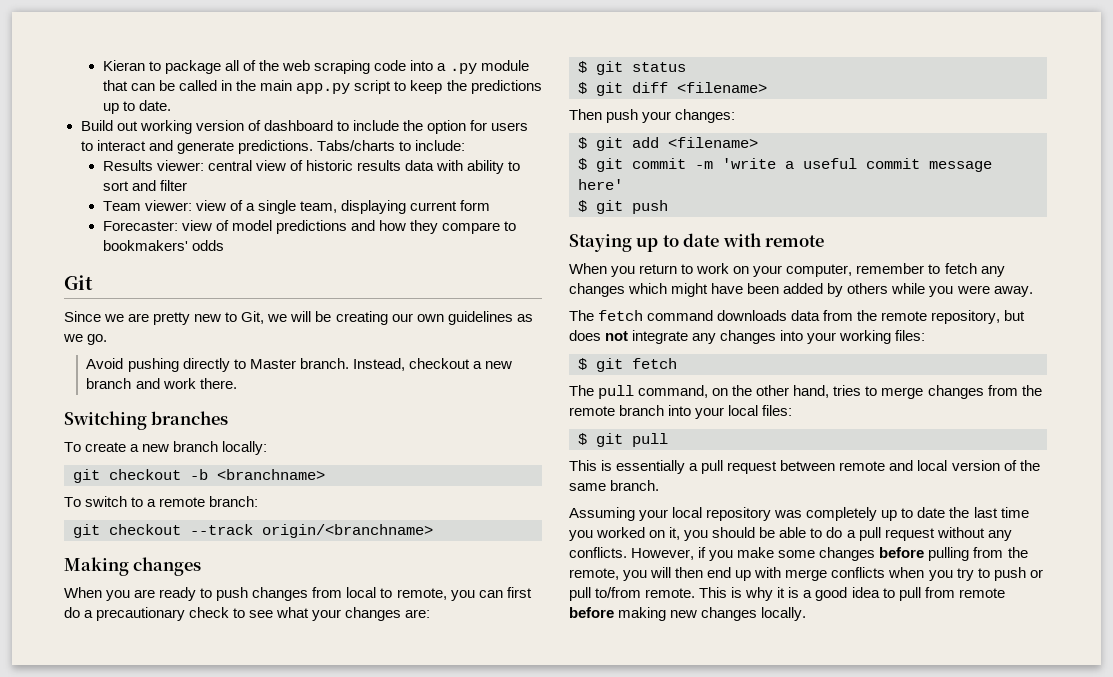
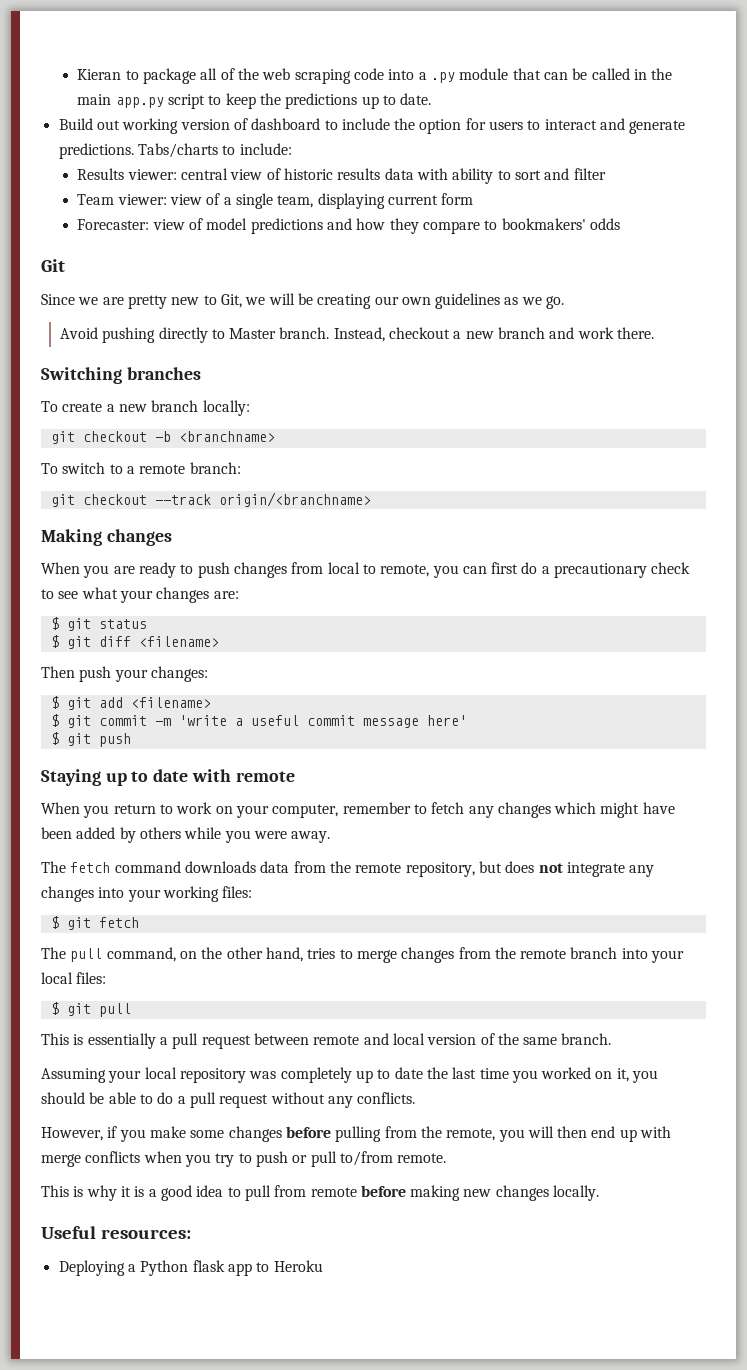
- Assuming your local repository was completely up to date the last time you worked on it, you should be able to do a pull request without any conflicts. However, if you make some changes before pulling from the remote, you will then end up with merge conflicts when you try to push or pull to/from remote. This is why it is a good idea to pull from remote before making new changes locally.
+ Assuming your local repository was completely up to date the last time you worked on it, you should be able to do a pull request without any conflicts.
+ However, if you make some changes before pulling from the remote, you will then end up with merge conflicts when you try to push or pull to/from remote.
+ This is why it is a good idea to pull from remote before making new changes locally.
+ Useful resources:
+ Deploying a Python flask app to Heroku

